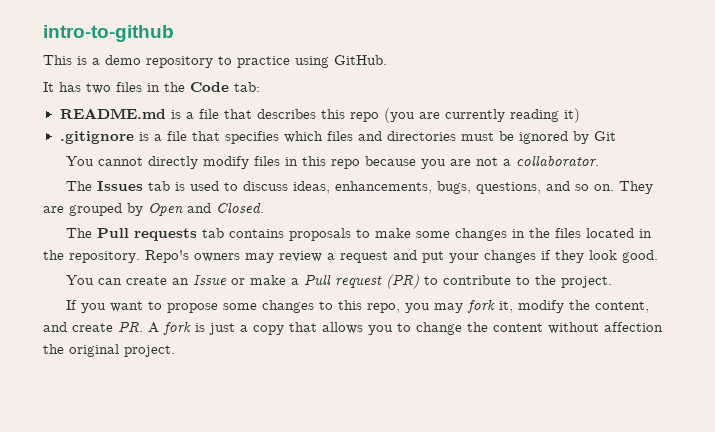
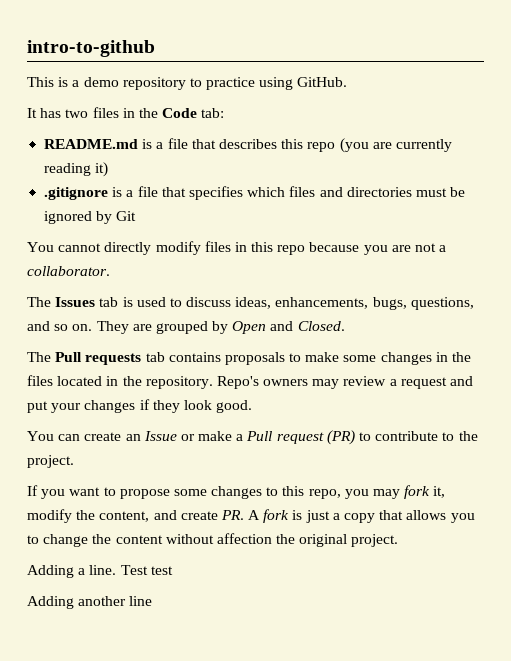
+ Adding a line. Test test
+ Adding another line

